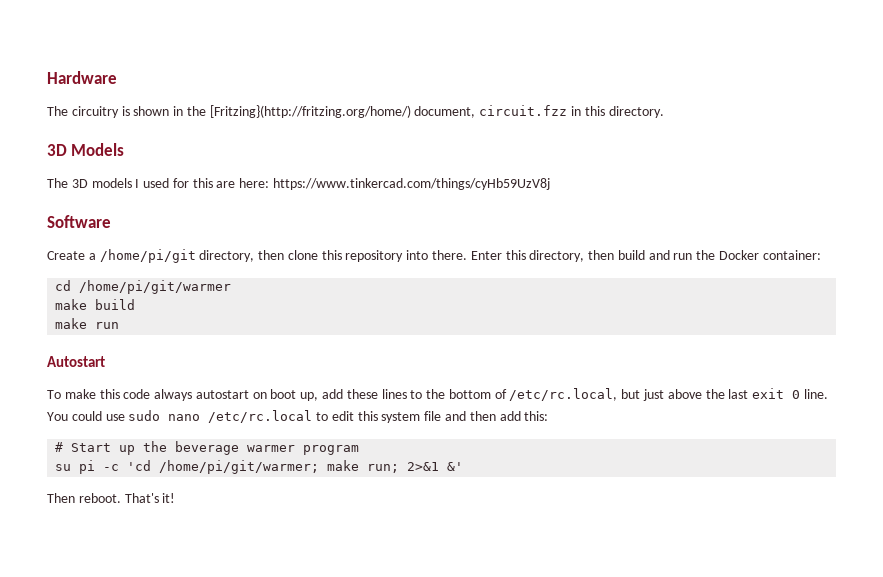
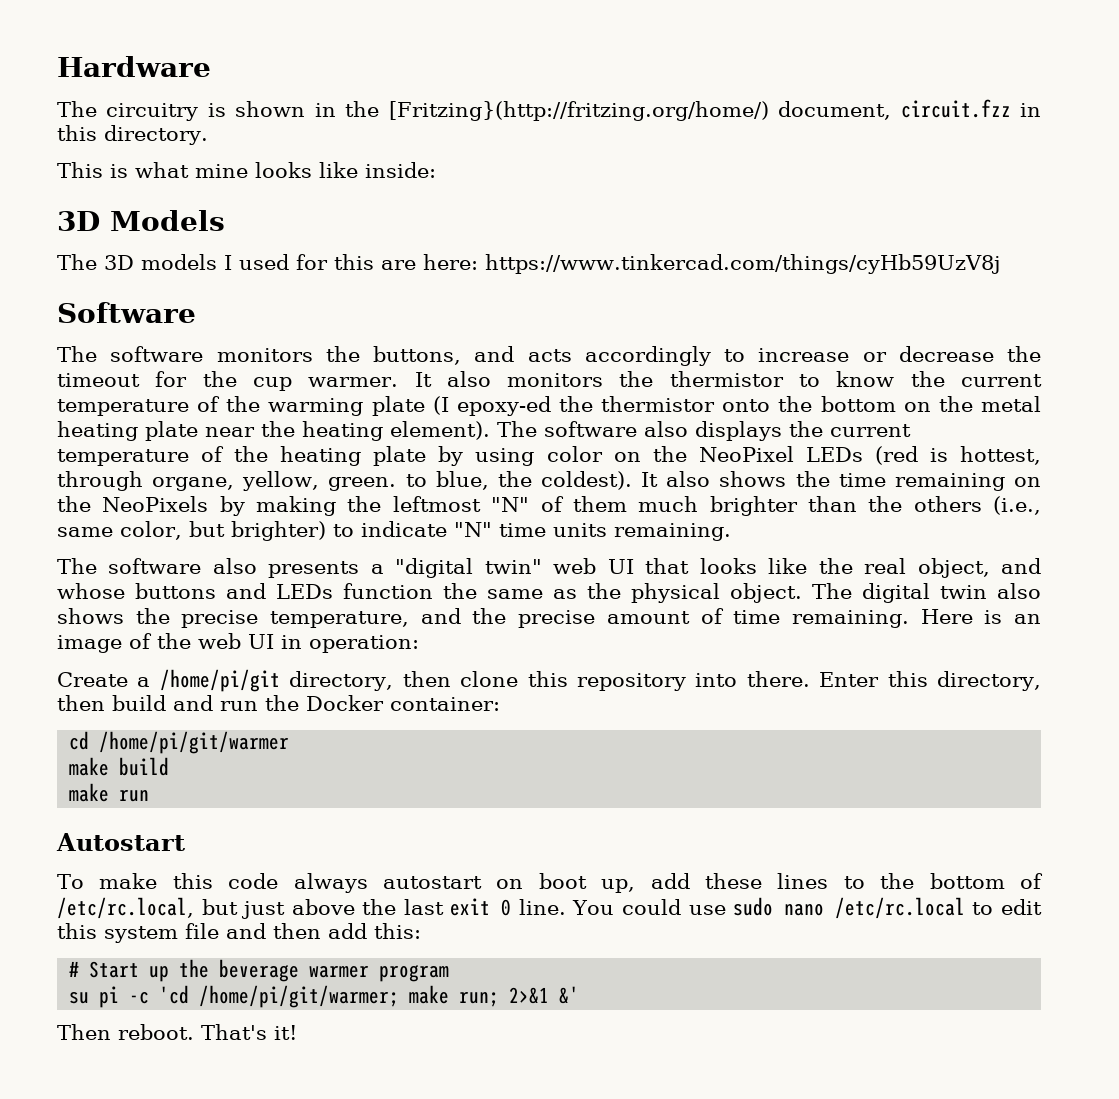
+ This is what mine looks like inside:
+ The software monitors the buttons, and acts accordingly to increase or decrease the timeout for the cup warmer. It also monitors the thermistor to know the current temperature of the warming plate (I epoxy-ed the thermistor onto the bottom on the metal heating plate near the heating element). The software also displays the current temperature of the heating plate by using color on the NeoPixel LEDs (red is hottest, through organe, yellow, green. to blue, the coldest). It also shows the time remaining on the NeoPixels by making the leftmost "N" of them much brighter than the others (i.e., same color, but brighter) to indicate "N" time units remaining.
+ The software also presents a "digital twin" web UI that looks like the real object, and whose buttons and LEDs function the same as the physical object. The digital twin also shows the precise temperature, and the precise amount of time remaining. Here is an image of the web UI in operation:

